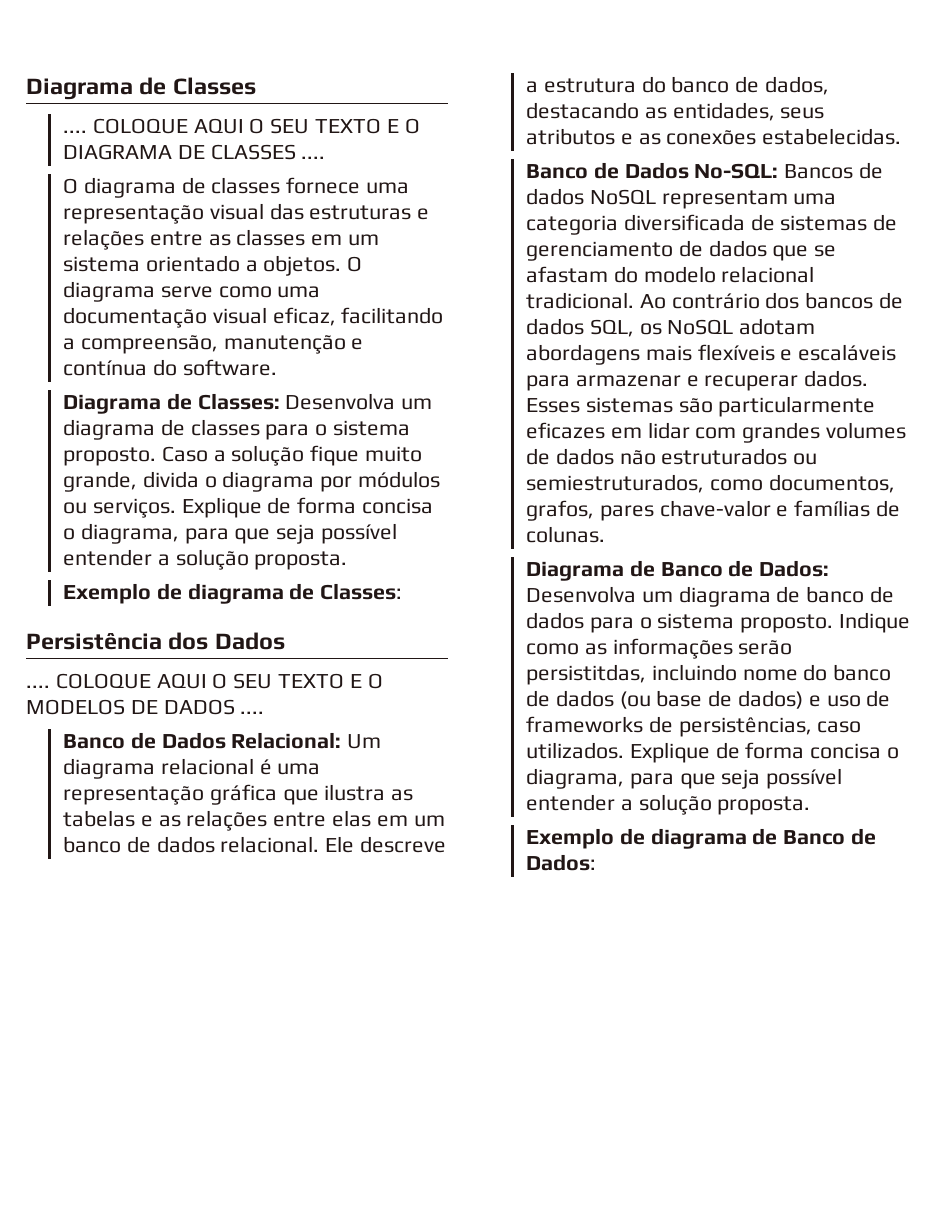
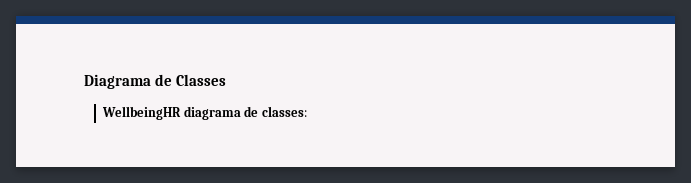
- .... COLOQUE AQUI O SEU TEXTO E O DIAGRAMA DE CLASSES ....
- O diagrama de classes fornece uma representação visual das estruturas e relações entre as classes em um sistema orientado a objetos. O diagrama serve como uma documentação visual eficaz, facilitando a compreensão, manutenção e contínua do software.
- Diagrama de Classes: Desenvolva um diagrama de classes para o sistema proposto. Caso a solução fique muito grande, divida o diagrama por módulos ou serviços. Explique de forma concisa o diagrama, para que seja possível entender a solução proposta.
- Exemplo de diagrama de Classes:
- Persistência dos Dados
- .... COLOQUE AQUI O SEU TEXTO E O MODELOS DE DADOS ....
- Banco de Dados Relacional: Um diagrama relacional é uma representação gráfica que ilustra as tabelas e as relações entre elas em um banco de dados relacional. Ele descreve a estrutura do banco de dados, destacando as entidades, seus atributos e as conexões estabelecidas.
- Banco de Dados No-SQL: Bancos de dados NoSQL representam uma categoria diversificada de sistemas de gerenciamento de dados que se afastam do modelo relacional tradicional. Ao contrário dos bancos de dados SQL, os NoSQL adotam abordagens mais flexíveis e escaláveis para armazenar e recuperar dados. Esses sistemas são particularmente eficazes em lidar com grandes volumes de dados não estruturados ou semiestruturados, como documentos, grafos, pares chave-valor e famílias de colunas.
- Diagrama de Banco de Dados: Desenvolva um diagrama de banco de dados para o sistema proposto. Indique como as informações serão persistitdas, incluindo nome do banco de dados (ou base de dados) e uso de frameworks de persistências, caso utilizados. Explique de forma concisa o diagrama, para que seja possível entender a solução proposta.
- Exemplo de diagrama de Banco de Dados:
+ WellbeingHR diagrama de classes:

